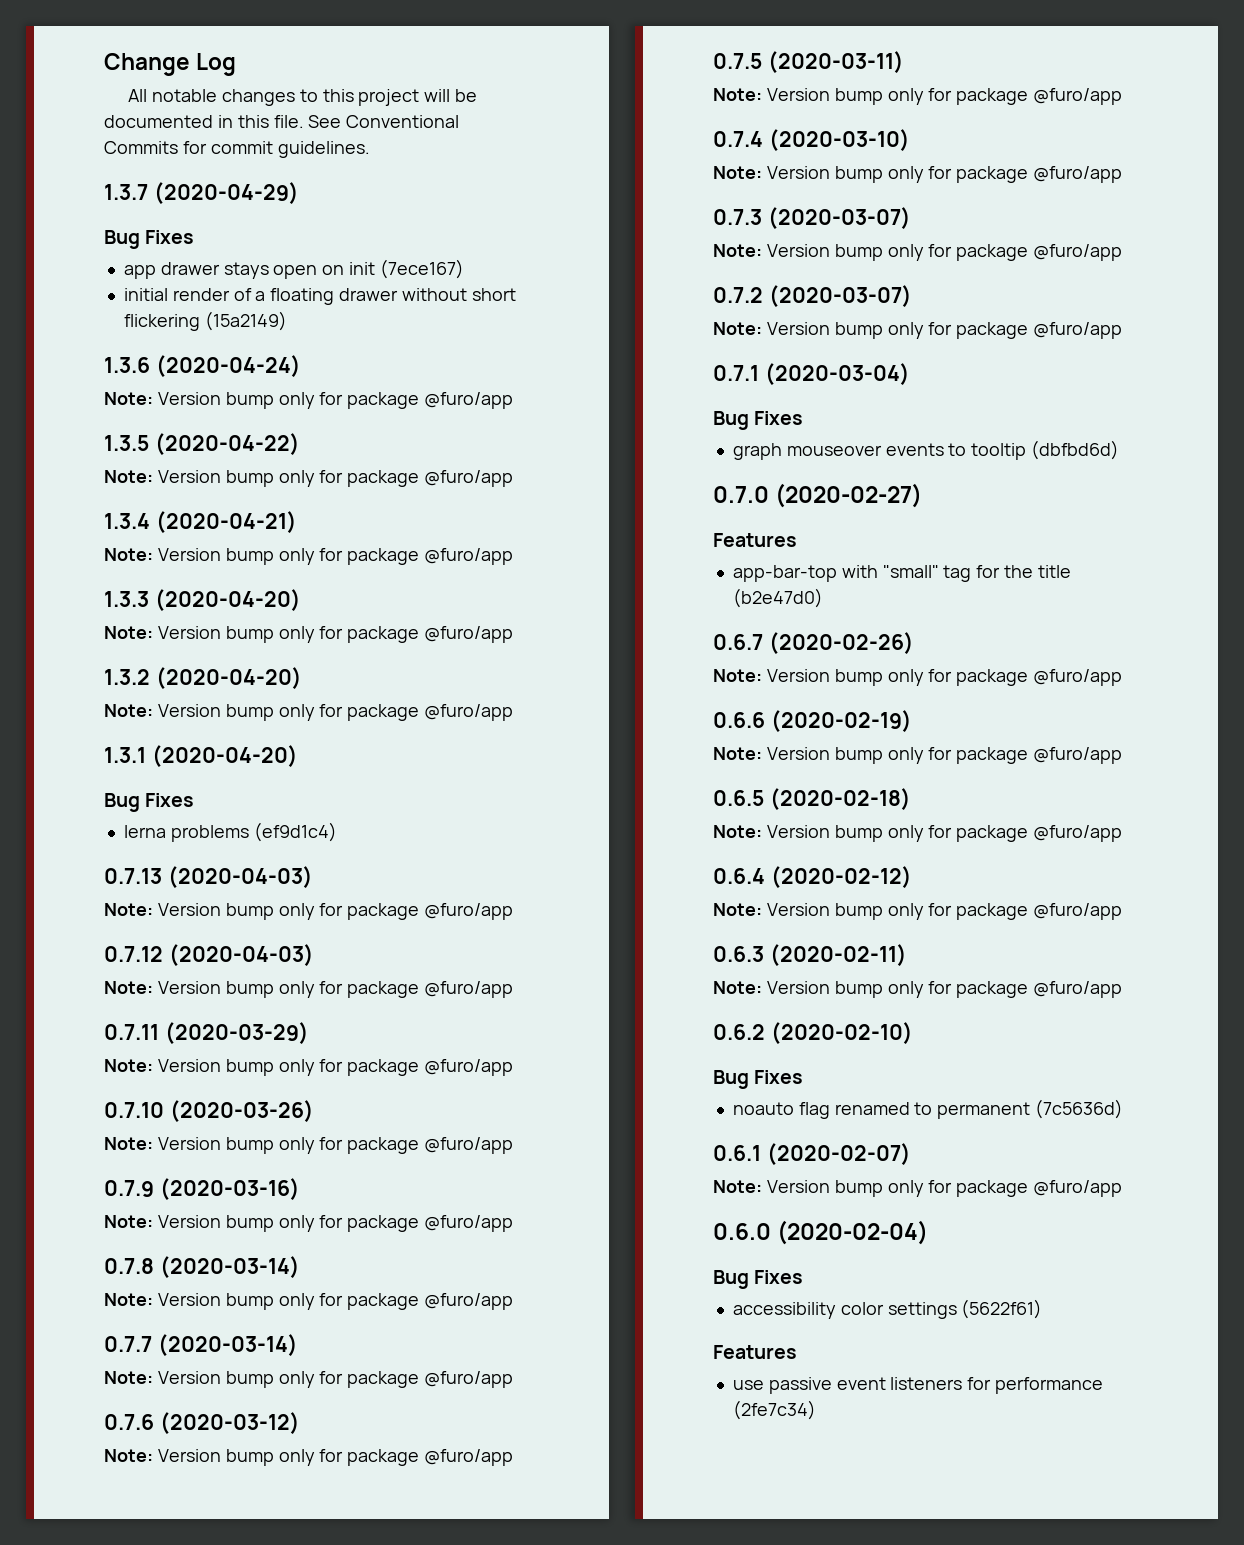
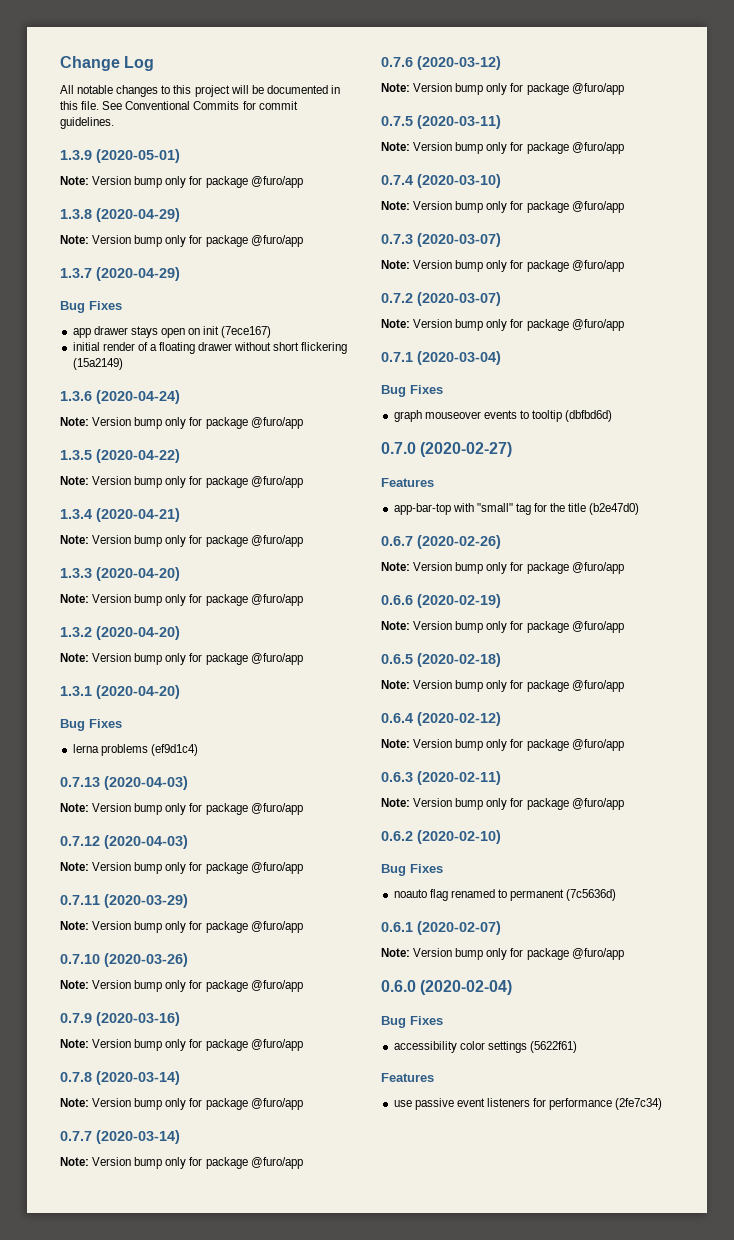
+ 1.3.9 (2020-05-01)
+ Note: Version bump only for package @furo/app
+ 1.3.8 (2020-04-29)
+ Note: Version bump only for package @furo/app

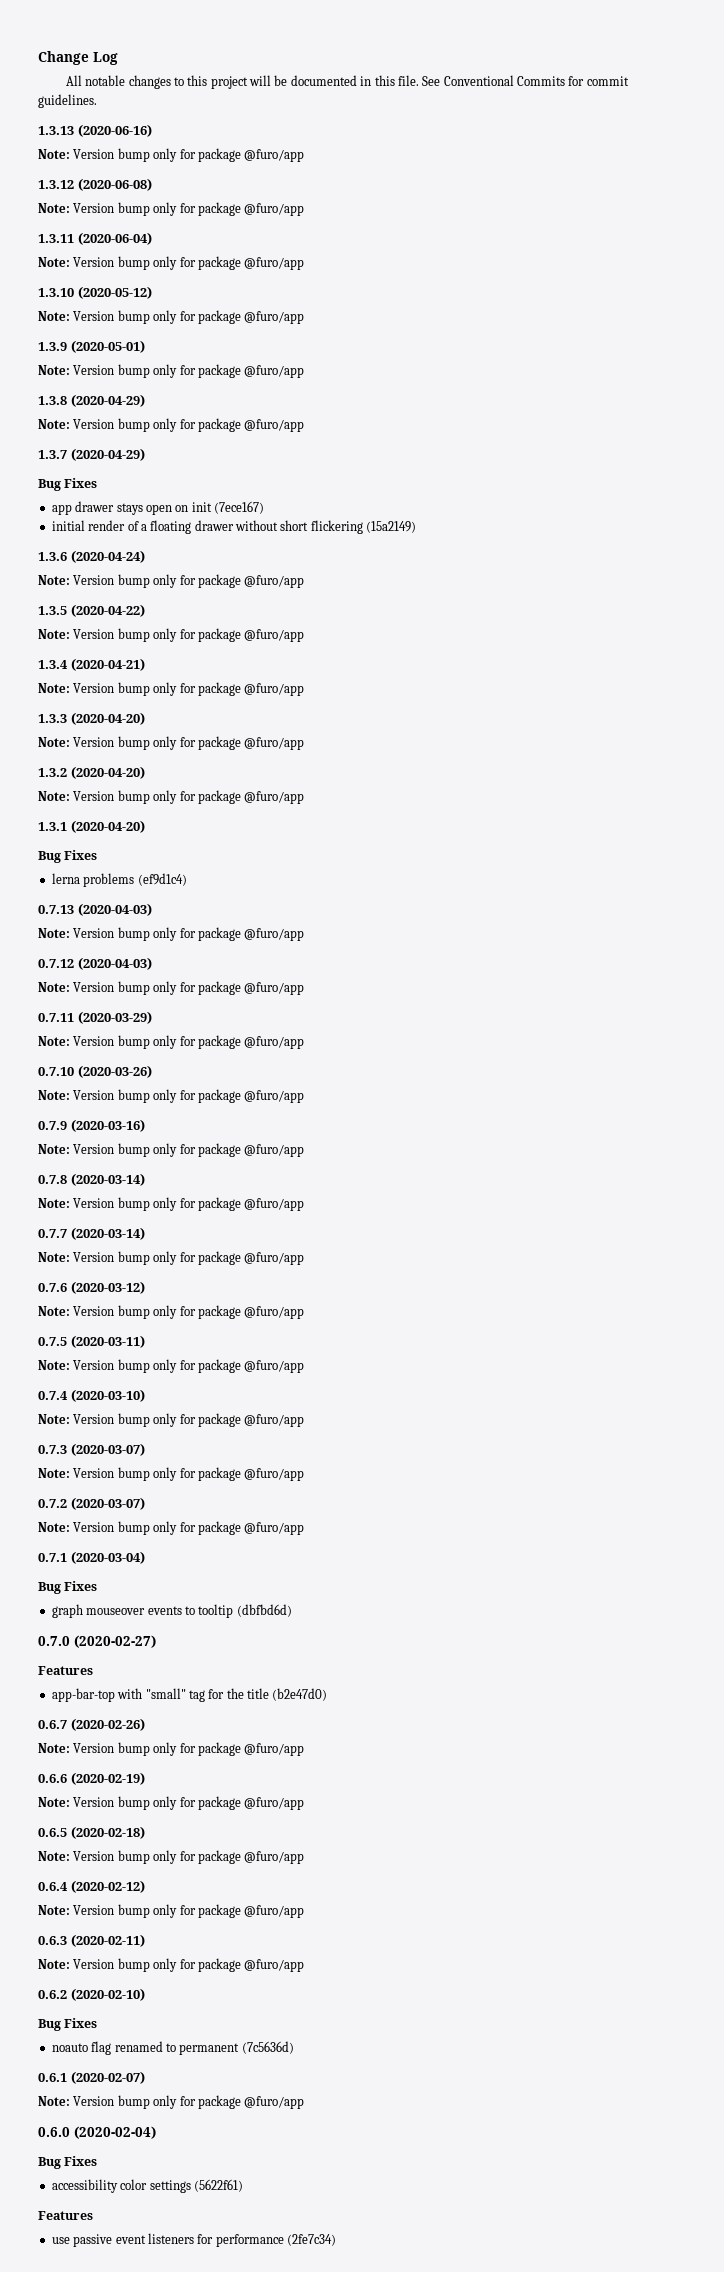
+ 1.3.13 (2020-06-16)
+ Note: Version bump only for package @furo/app
+ 1.3.12 (2020-06-08)
+ Note: Version bump only for package @furo/app
+ 1.3.11 (2020-06-04)
+ Note: Version bump only for package @furo/app
+ 1.3.10 (2020-05-12)
+ Note: Version bump only for package @furo/app

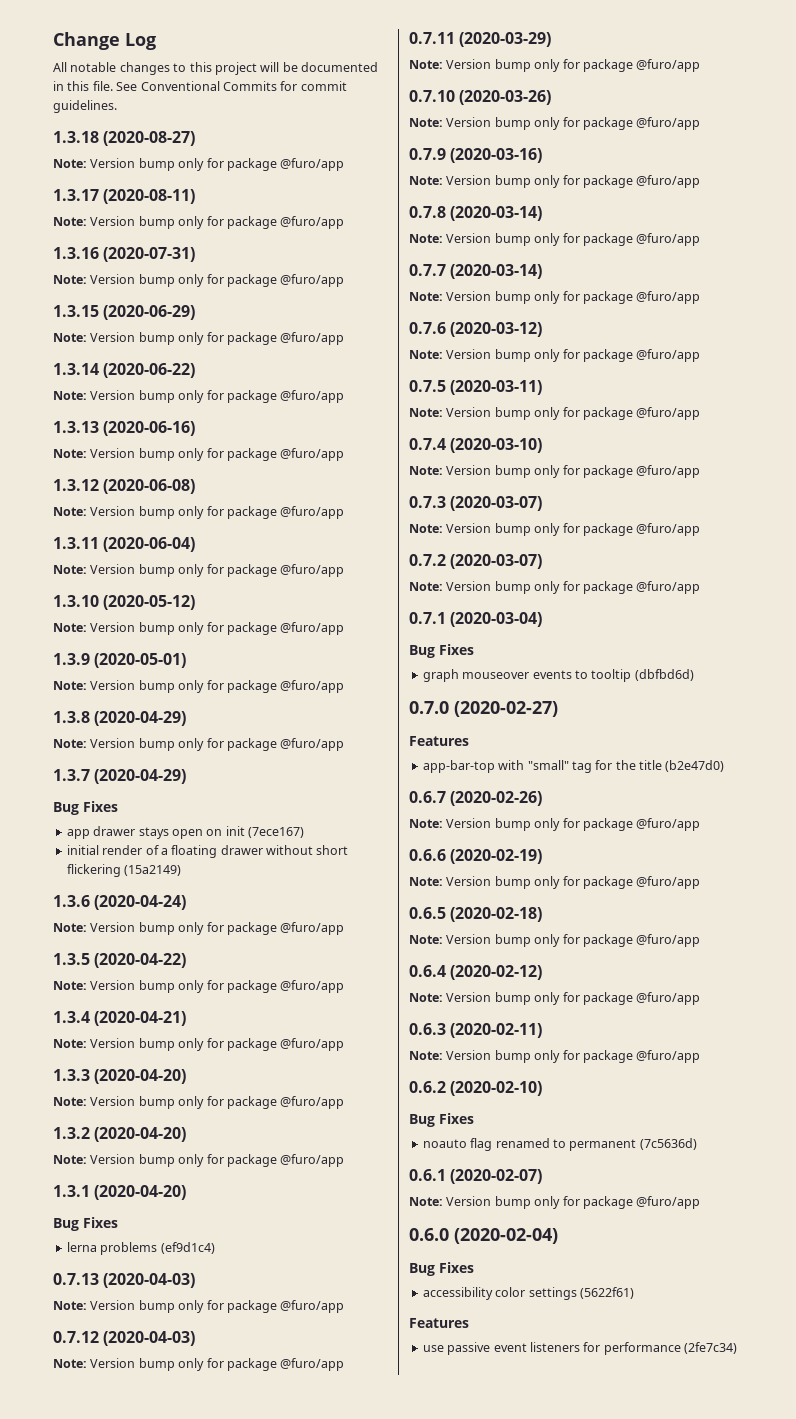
+ 1.3.18 (2020-08-27)
+ Note: Version bump only for package @furo/app
+ 1.3.17 (2020-08-11)
+ Note: Version bump only for package @furo/app
+ 1.3.16 (2020-07-31)
+ Note: Version bump only for package @furo/app
+ 1.3.15 (2020-06-29)
+ Note: Version bump only for package @furo/app
+ 1.3.14 (2020-06-22)
+ Note: Version bump only for package @furo/app

